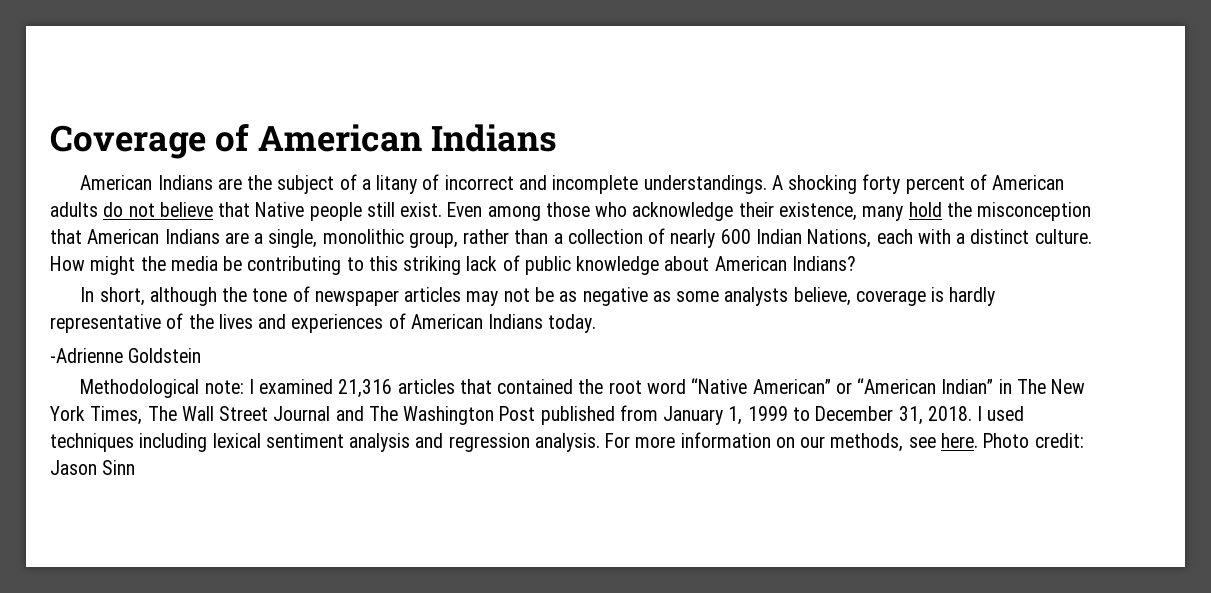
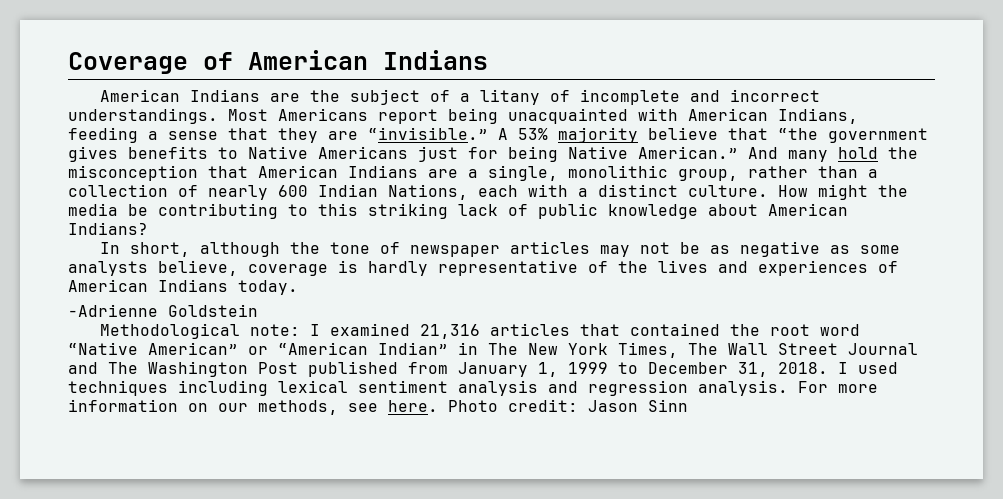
- American Indians are the subject of a litany of incorrect and incomplete understandings. A shocking forty percent of American adults do not believe that Native people still exist. Even among those who acknowledge their existence, many hold the misconception that American Indians are a single, monolithic group, rather than a collection of nearly 600 Indian Nations, each with a distinct culture.
+ American Indians are the subject of a litany of incomplete and incorrect understandings. Most Americans report being unacquainted with American Indians, feeding a sense that they are “invisible.” A 53% majority believe that “the government gives benefits to Native Americans just for being Native American.” And many hold the misconception that American Indians are a single, monolithic group, rather than a collection of nearly 600 Indian Nations, each with a distinct culture.

